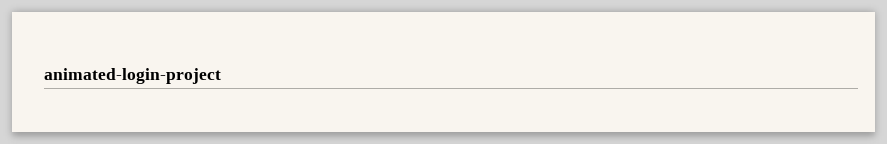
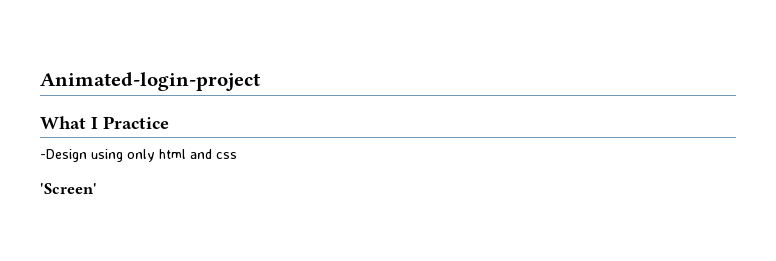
- animated-login-project
+ Animated-login-project
+ What I Practice
+ -Design using only html and css
+ 'Screen'

